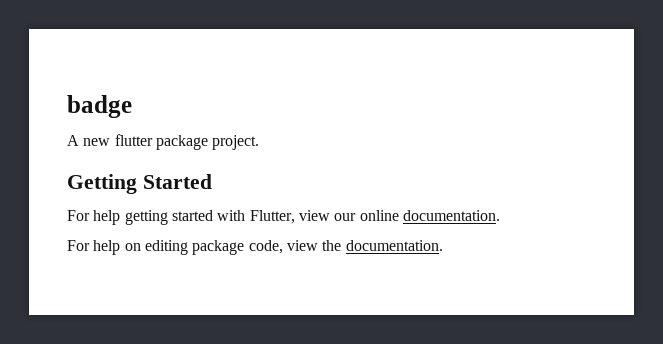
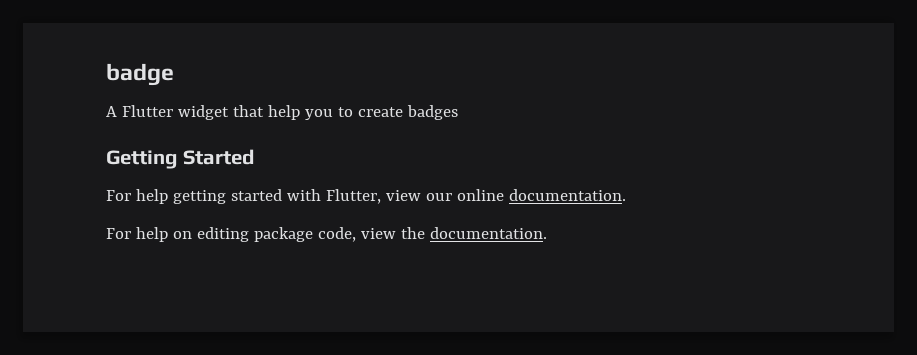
- A new flutter package project.
+ A Flutter widget that help you to create badges

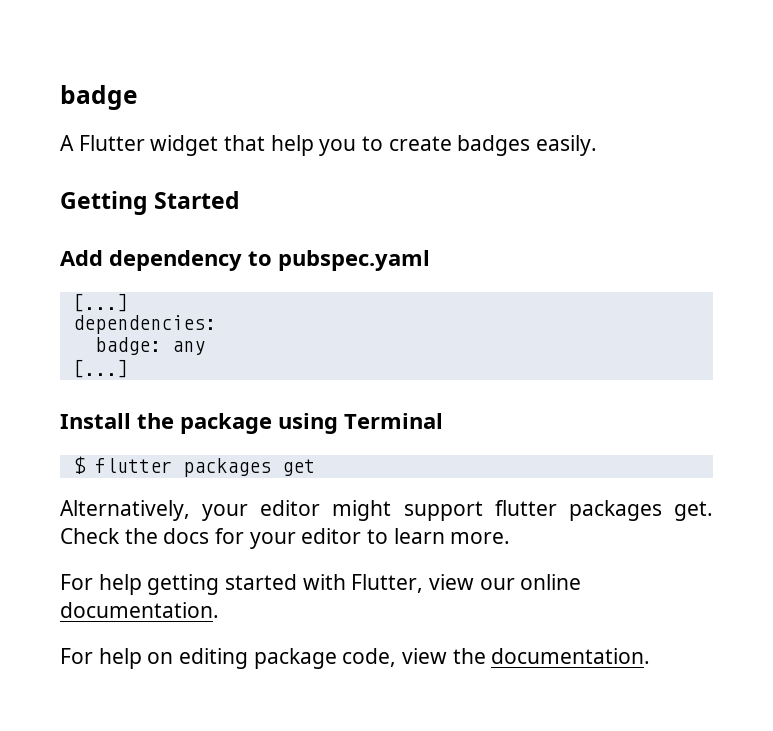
- A Flutter widget that help you to create badges
+ A Flutter widget that help you to create badges easily.
+ Add dependency to pubspec.yaml
+ [...]
+ dependencies:
+ badge: any
+ [...]
+ Install the package using Terminal
+ $ flutter packages get
+ Alternatively, your editor might support flutter packages get. Check the docs for your editor to learn more.

